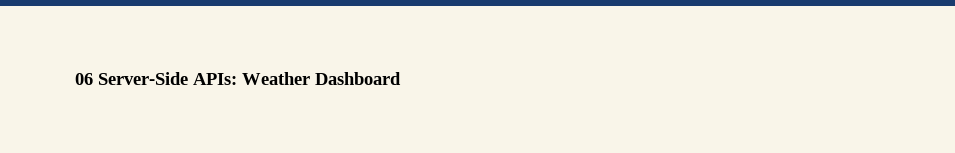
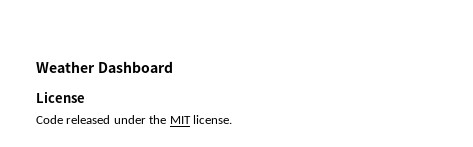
- 06 Server-Side APIs: Weather Dashboard
+ Weather Dashboard
+ License
+ Code released under the MIT license.

